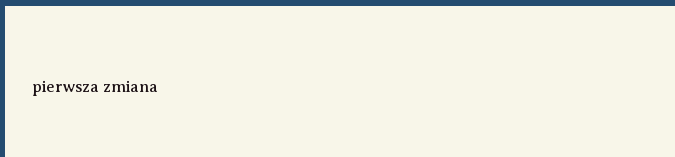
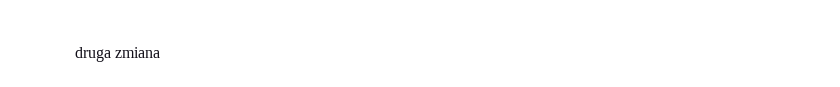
- pierwsza zmiana
+ druga zmiana

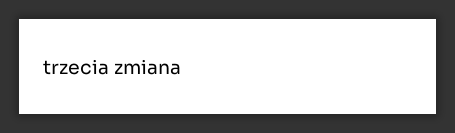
- druga zmiana
+ trzecia zmiana

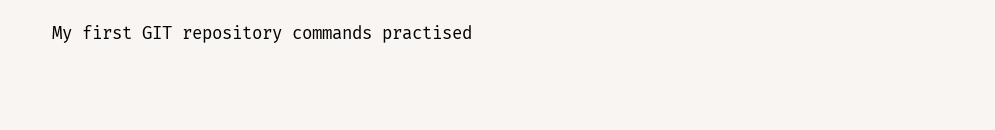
- trzecia zmiana
+ My first GIT repository commands practised

